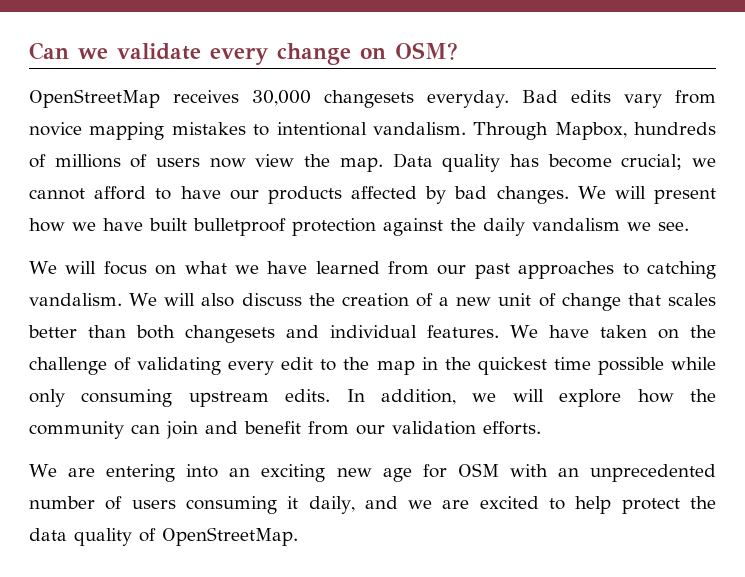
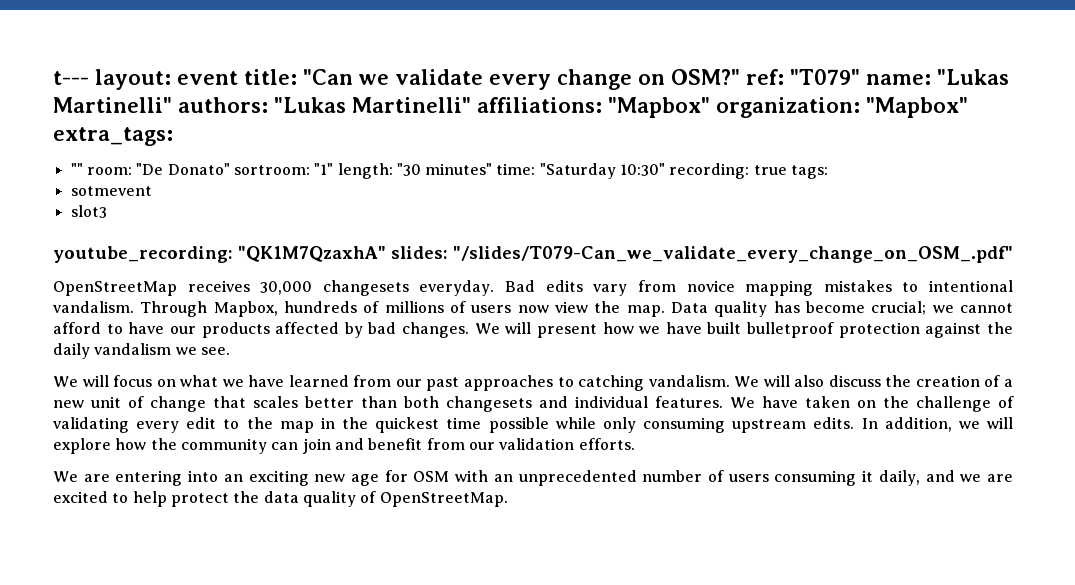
- Can we validate every change on OSM?
+ t--- layout: event title: "Can we validate every change on OSM?" ref: "T079" name: "Lukas Martinelli" authors: "Lukas Martinelli" affiliations: "Mapbox" organization: "Mapbox" extra_tags:
+ "" room: "De Donato" sortroom: "1" length: "30 minutes" time: "Saturday 10:30" recording: true tags:
+ sotmevent
+ slot3
+ youtube_recording: "QK1M7QzaxhA" slides: "/slides/T079-Can_we_validate_every_change_on_OSM_.pdf"

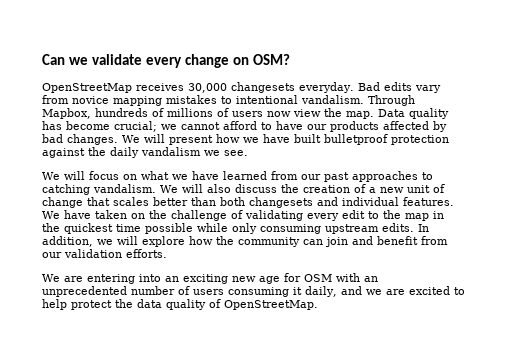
- t--- layout: event title: "Can we validate every change on OSM?" ref: "T079" name: "Lukas Martinelli" authors: "Lukas Martinelli" affiliations: "Mapbox" organization: "Mapbox" extra_tags:
- "" room: "De Donato" sortroom: "1" length: "30 minutes" time: "Saturday 10:30" recording: true tags:
- sotmevent
- slot3
- youtube_recording: "QK1M7QzaxhA" slides: "/slides/T079-Can_we_validate_every_change_on_OSM_.pdf"
+ Can we validate every change on OSM?

